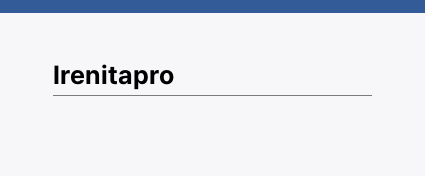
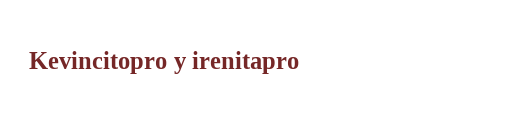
- Irenitapro
+ Kevincitopro y irenitapro

